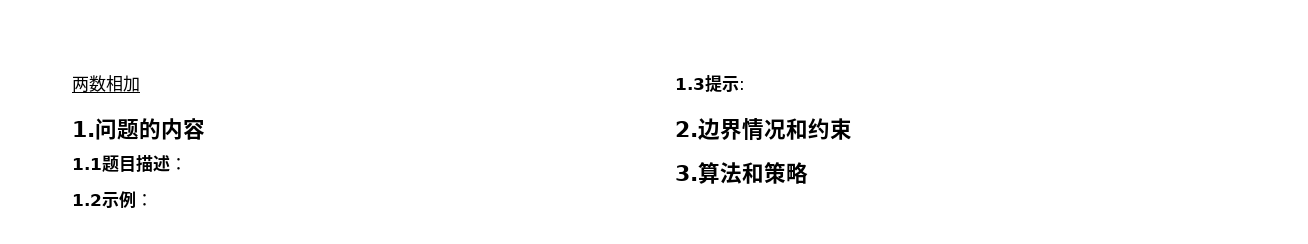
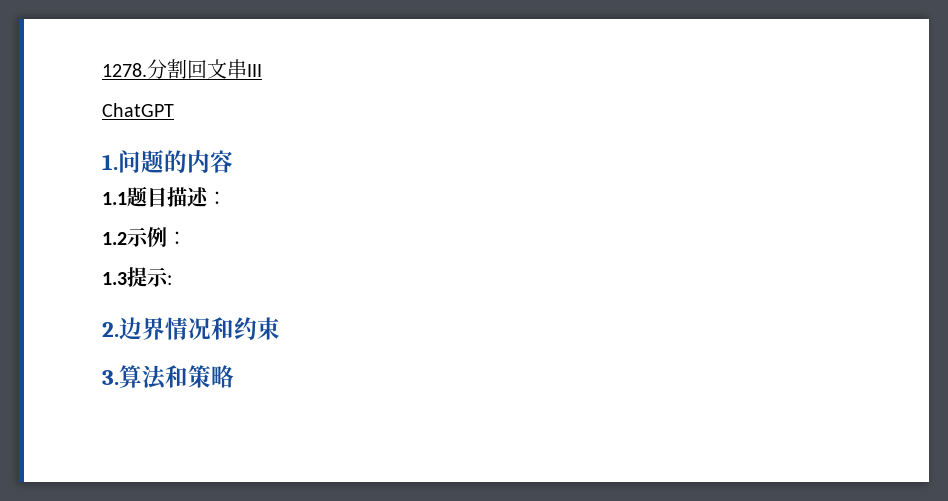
- 两数相加
+ 1278.分割回文串III
+ ChatGPT

